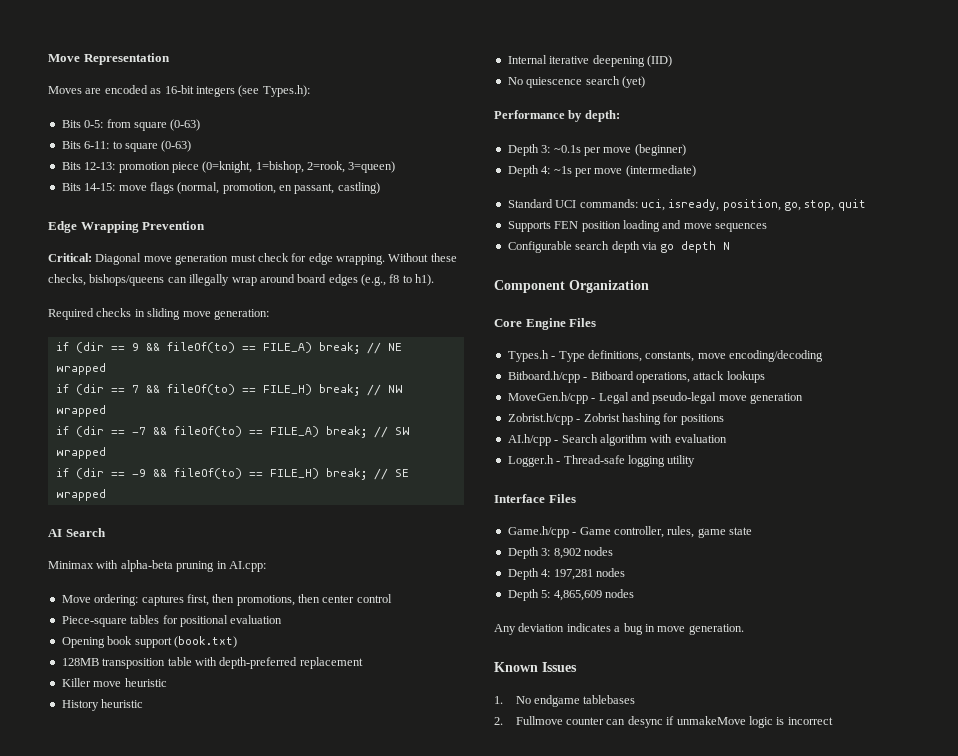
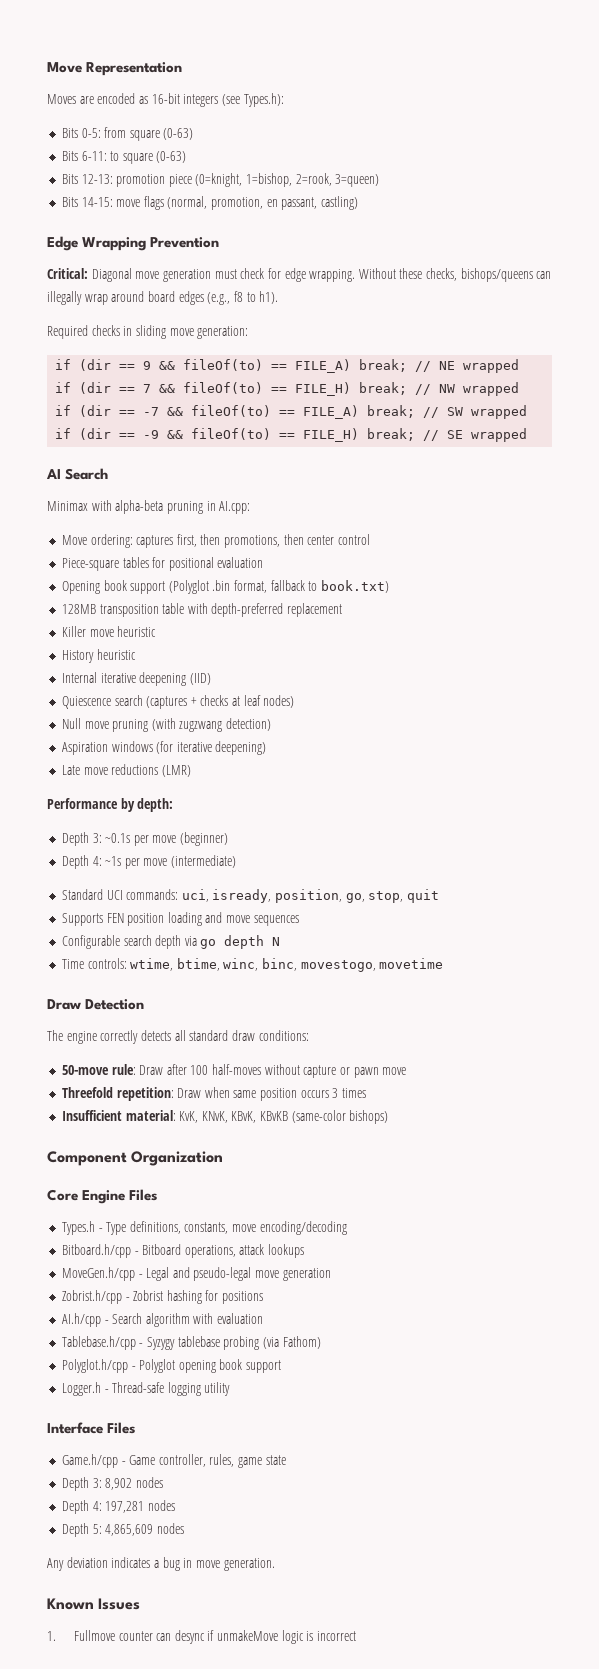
- Opening book support (book.txt)
+ Opening book support (Polyglot .bin format, fallback to book.txt)
- No quiescence search (yet)
+ Quiescence search (captures + checks at leaf nodes)
+ Null move pruning (with zugzwang detection)
+ Aspiration windows (for iterative deepening)
+ Late move reductions (LMR)
+ Time controls: wtime, btime, winc, binc, movestogo, movetime
+ Draw Detection
+ The engine correctly detects all standard draw conditions:
+ 50-move rule: Draw after 100 half-moves without capture or pawn move
+ Threefold repetition: Draw when same position occurs 3 times
+ Insufficient material: KvK, KNvK, KBvK, KBvKB (same-color bishops)
+ Tablebase.h/cpp - Syzygy tablebase probing (via Fathom)
+ Polyglot.h/cpp - Polyglot opening book support
- 1. No endgame tablebases
- 2. Fullmove counter can desync if unmakeMove logic is incorrect
+ 1. Fullmove counter can desync if unmakeMove logic is incorrect

